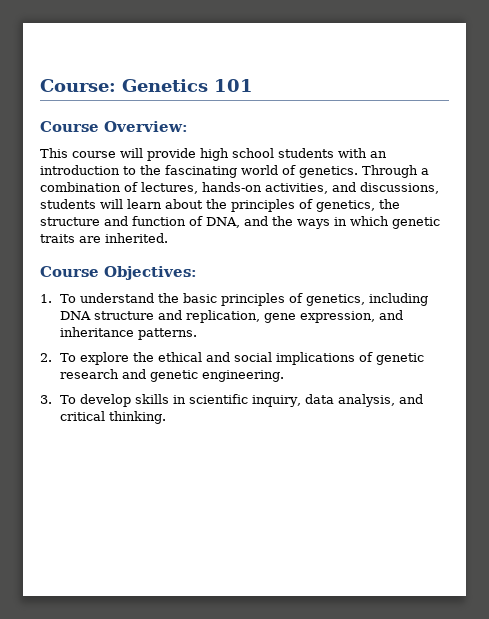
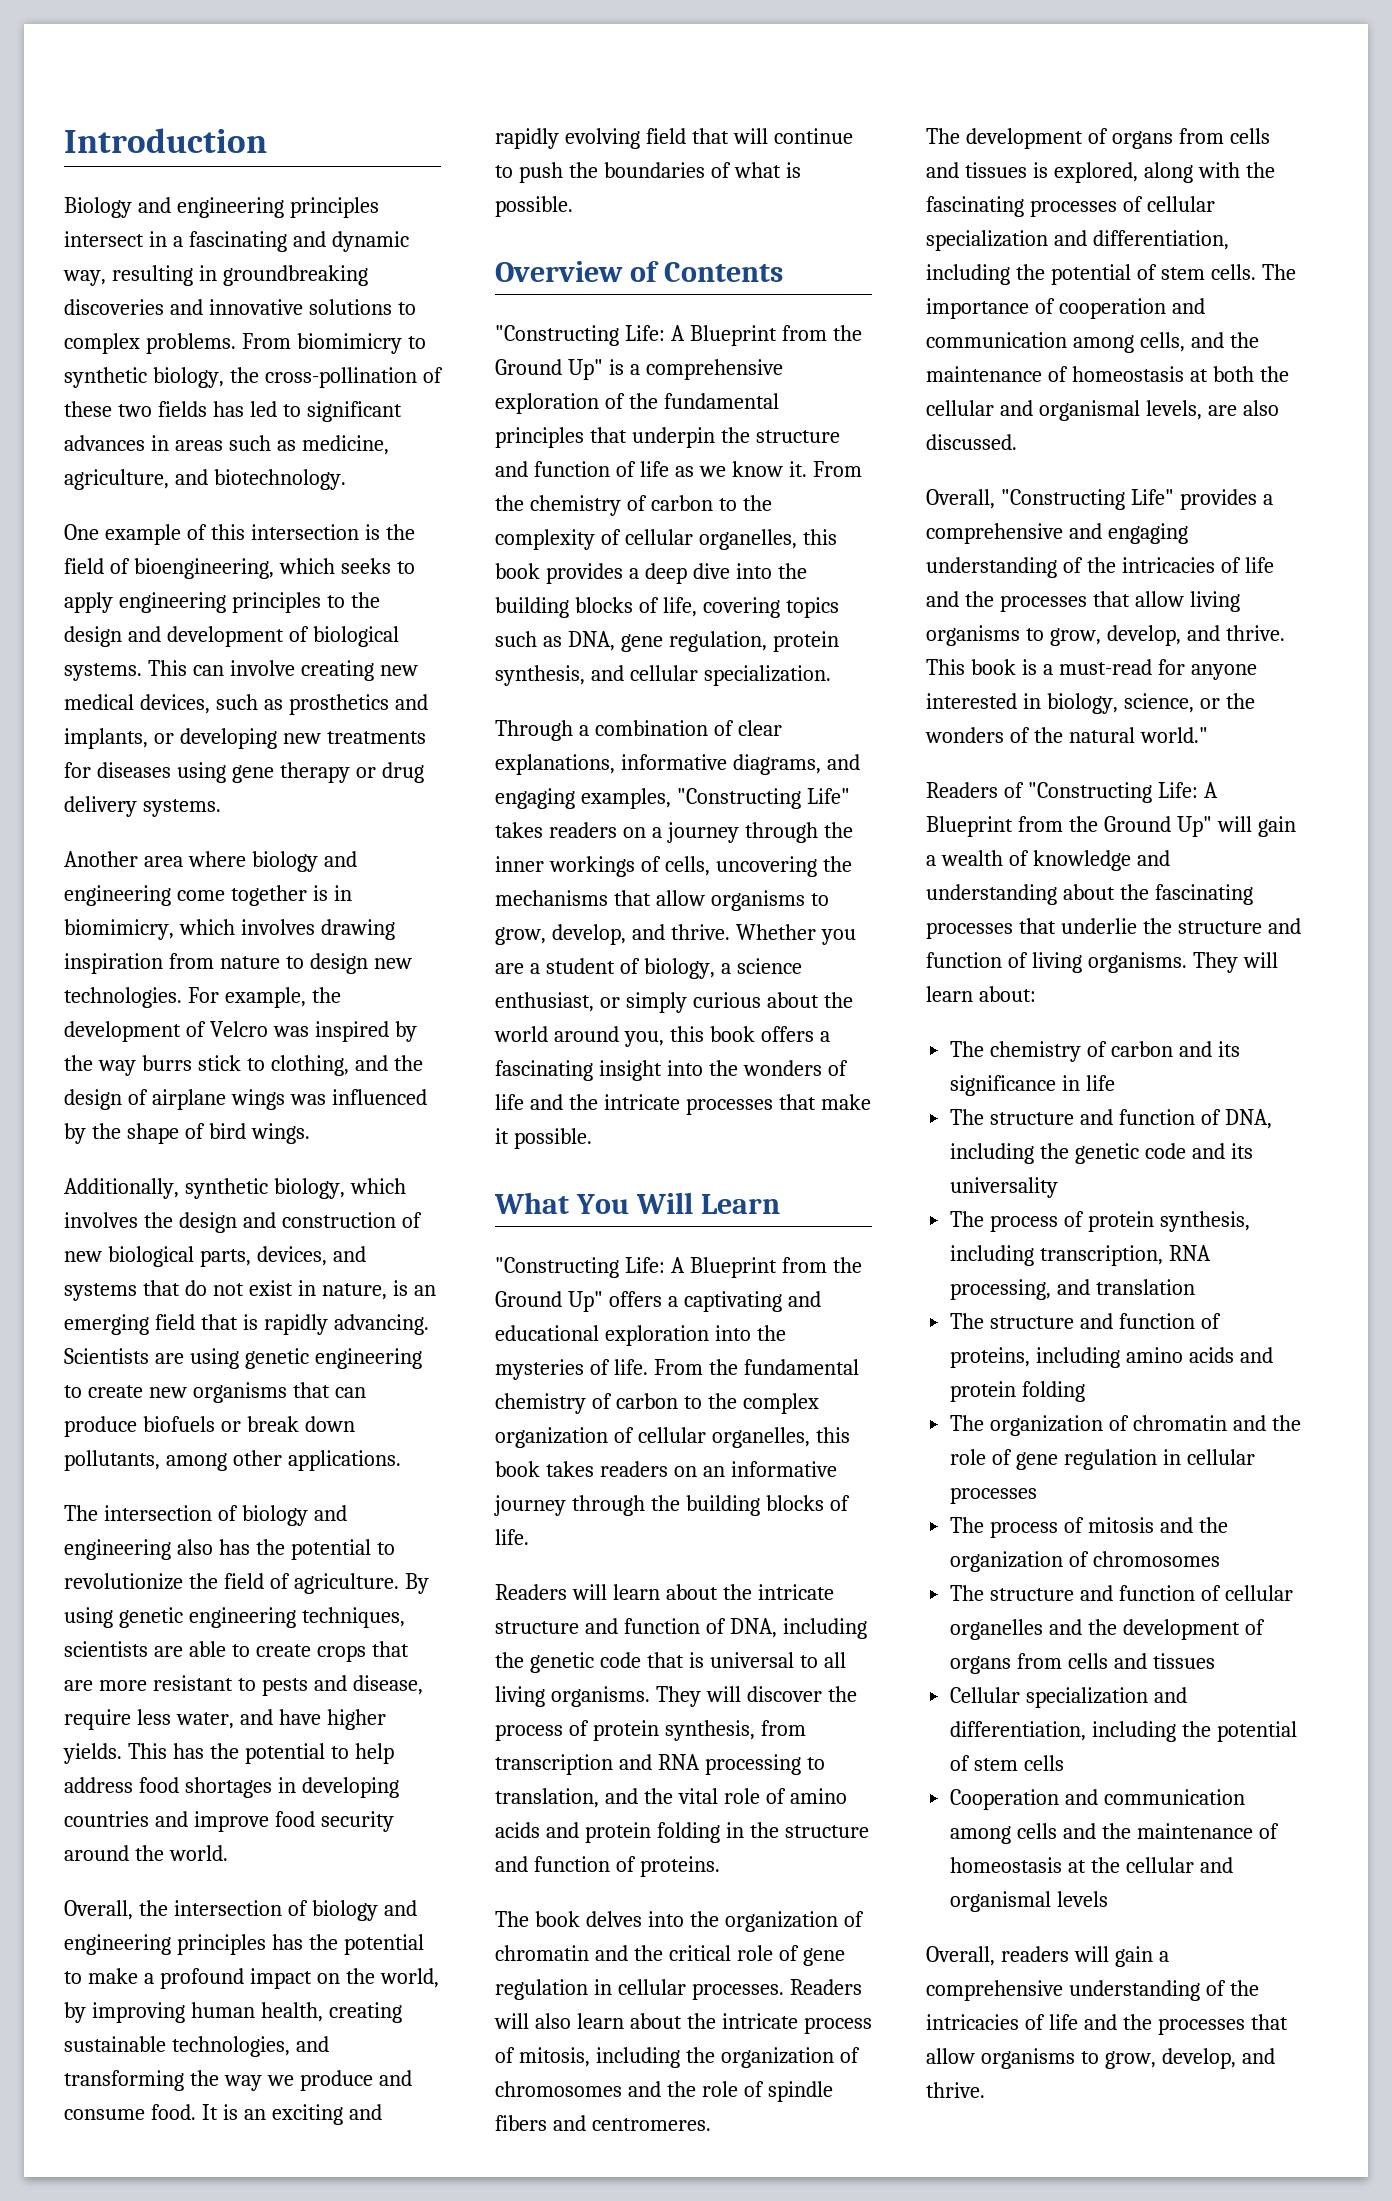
- Course: Genetics 101
- Course Overview:
- This course will provide high school students with an introduction to the fascinating world of genetics. Through a combination of lectures, hands-on activities, and discussions, students will learn about the principles of genetics, the structure and function of DNA, and the ways in which genetic traits are inherited.
- Course Objectives:
- 1. To understand the basic principles of genetics, including DNA structure and replication, gene expression, and inheritance patterns.
- 2. To explore the ethical and social implications of genetic research and genetic engineering.
- 3. To develop skills in scientific inquiry, data analysis, and critical thinking.
+ Introduction
+ Biology and engineering principles intersect in a fascinating and dynamic way, resulting in groundbreaking discoveries and innovative solutions to complex problems. From biomimicry to synthetic biology, the cross-pollination of these two fields has led to significant advances in areas such as medicine, agriculture, and biotechnology.
+ One example of this intersection is the field of bioengineering, which seeks to apply engineering principles to the design and development of biological systems. This can involve creating new medical devices, such as prosthetics and implants, or developing new treatments for diseases using gene therapy or drug delivery systems.
+ Another area where biology and engineering come together is in biomimicry, which involves drawing inspiration from nature to design new technologies. For example, the development of Velcro was inspired by the way burrs stick to clothing, and the design of airplane wings was influenced by the shape of bird wings.
+ Additionally, synthetic biology, which involves the design and construction of new biological parts, devices, and systems that do not exist in nature, is an emerging field that is rapidly advancing. Scientists are using genetic engineering to create new organisms that can produce biofuels or break down pollutants, among other applications.
+ The intersection of biology and engineering also has the potential to revolutionize the field of agriculture. By using genetic engineering techniques, scientists are able to create crops that are more resistant to pests and disease, require less water, and have higher yields. This has the potential to help address food shortages in developing countries and improve food security around the world.
+ Overall, the intersection of biology and engineering principles has the potential to make a profound impact on the world, by improving human health, creating sustainable technologies, and transforming the way we produce and consume food. It is an exciting and rapidly evolving field that will continue to push the boundaries of what is possible.
+ Overview of Contents
+ "Constructing Life: A Blueprint from the Ground Up" is a comprehensive exploration of the fundamental principles that underpin the structure and function of life as we know it. From the chemistry of carbon to the complexity of cellular organelles, this book provides a deep dive into the building blocks of life, covering topics such as DNA, gene regulation, protein synthesis, and cellular specialization.
+ Through a combination of clear explanations, informative diagrams, and engaging examples, "Constructing Life" takes readers on a journey through the inner workings of cells, uncovering the mechanisms that allow organisms to grow, develop, and thrive. Whether you are a student of biology, a science enthusiast, or simply curious about the world around you, this book offers a fascinating insight into the wonders of life and the intricate processes that make it possible.
+ What You Will Learn
+ "Constructing Life: A Blueprint from the Ground Up" offers a captivating and educational exploration into the mysteries of life. From the fundamental chemistry of carbon to the complex organization of cellular organelles, this book takes readers on an informative journey through the building blocks of life.
+ Readers will learn about the intricate structure and function of DNA, including the genetic code that is universal to all living organisms. They will discover the process of protein synthesis, from transcription and RNA processing to translation, and the vital role of amino acids and protein folding in the structure and function of proteins.
+ The book delves into the organization of chromatin and the critical role of gene regulation in cellular processes. Readers will also learn about the intricate process of mitosis, including the organization of chromosomes and the role of spindle fibers and centromeres.
+ The development of organs from cells and tissues is explored, along with the fascinating processes of cellular specialization and differentiation, including the potential of stem cells. The importance of cooperation and communication among cells, and the maintenance of homeostasis at both the cellular and organismal levels, are also discussed.
+ Overall, "Constructing Life" provides a comprehensive and engaging understanding of the intricacies of life and the processes that allow living organisms to grow, develop, and thrive. This book is a must-read for anyone interested in biology, science, or the wonders of the natural world."
+ Readers of "Constructing Life: A Blueprint from the Ground Up" will gain a wealth of knowledge and understanding about the fascinating processes that underlie the structure and function of living organisms. They will learn about:
+ The chemistry of carbon and its significance in life
+ The structure and function of DNA, including the genetic code and its universality
+ The process of protein synthesis, including transcription, RNA processing, and translation
+ The structure and function of proteins, including amino acids and protein folding
+ The organization of chromatin and the role of gene regulation in cellular processes
+ The process of mitosis and the organization of chromosomes
+ The structure and function of cellular organelles and the development of organs from cells and tissues
+ Cellular specialization and differentiation, including the potential of stem cells
+ Cooperation and communication among cells and the maintenance of homeostasis at the cellular and organismal levels
+ Overall, readers will gain a comprehensive understanding of the intricacies of life and the processes that allow organisms to grow, develop, and thrive.

